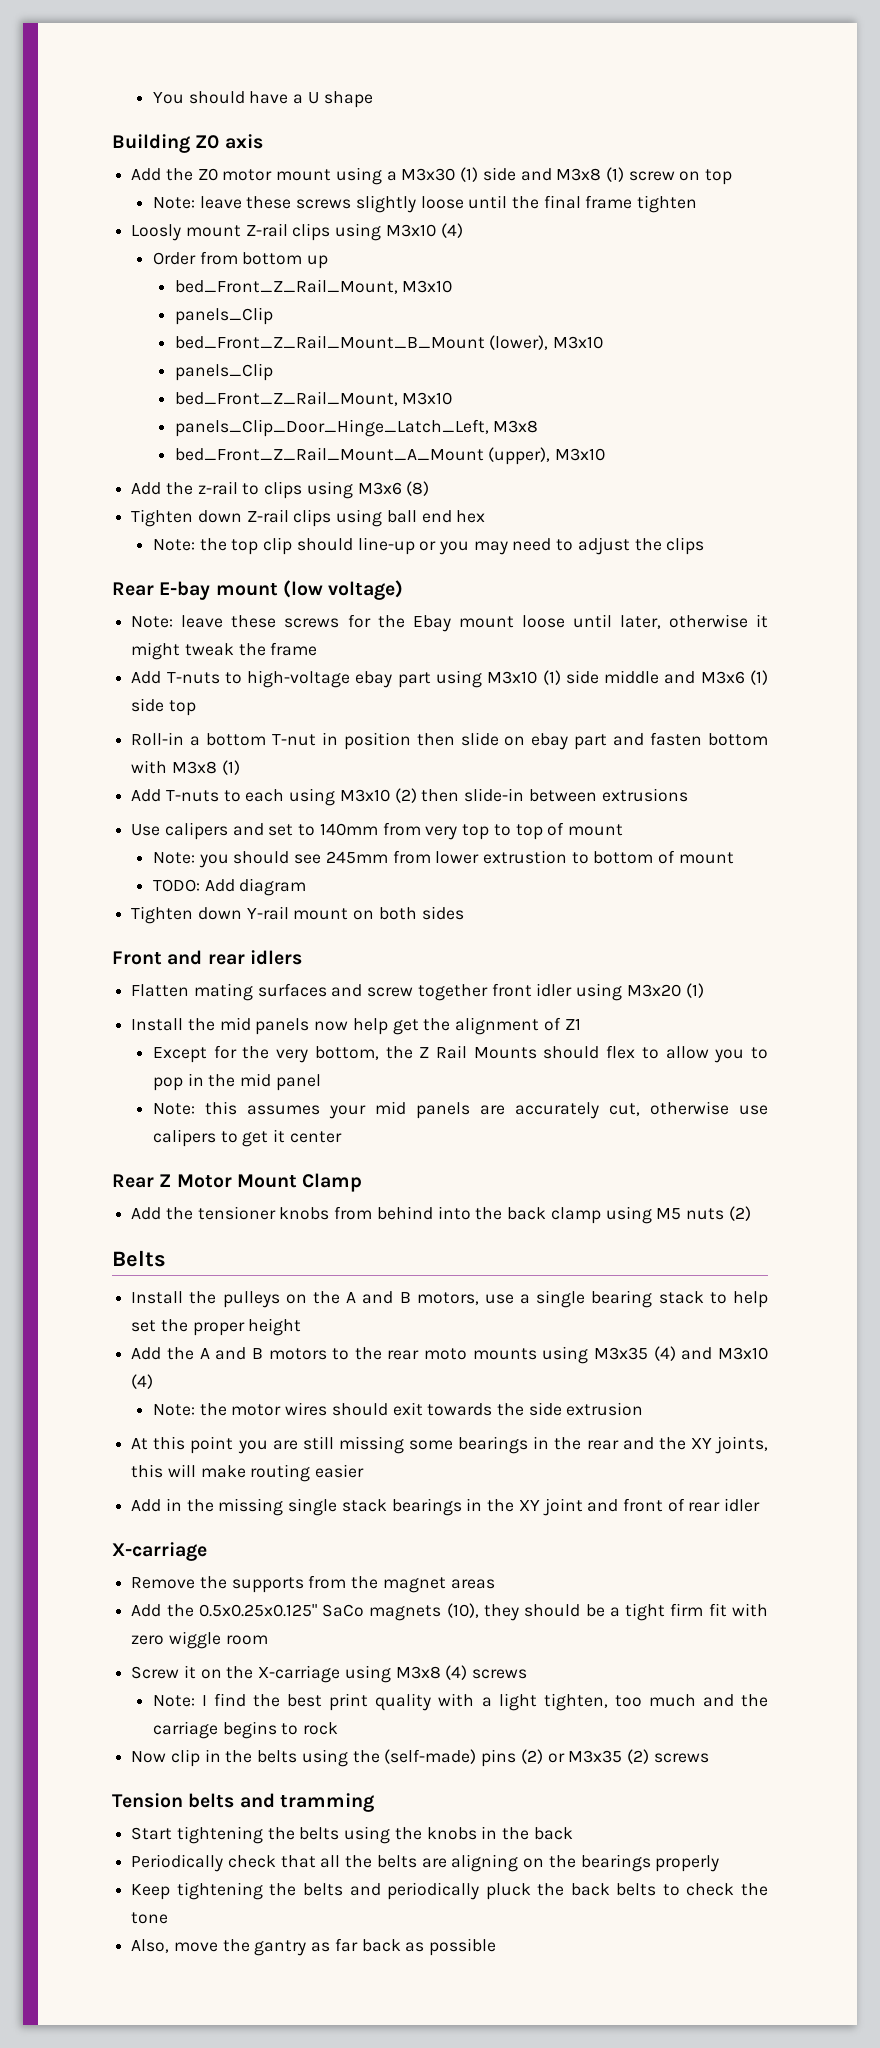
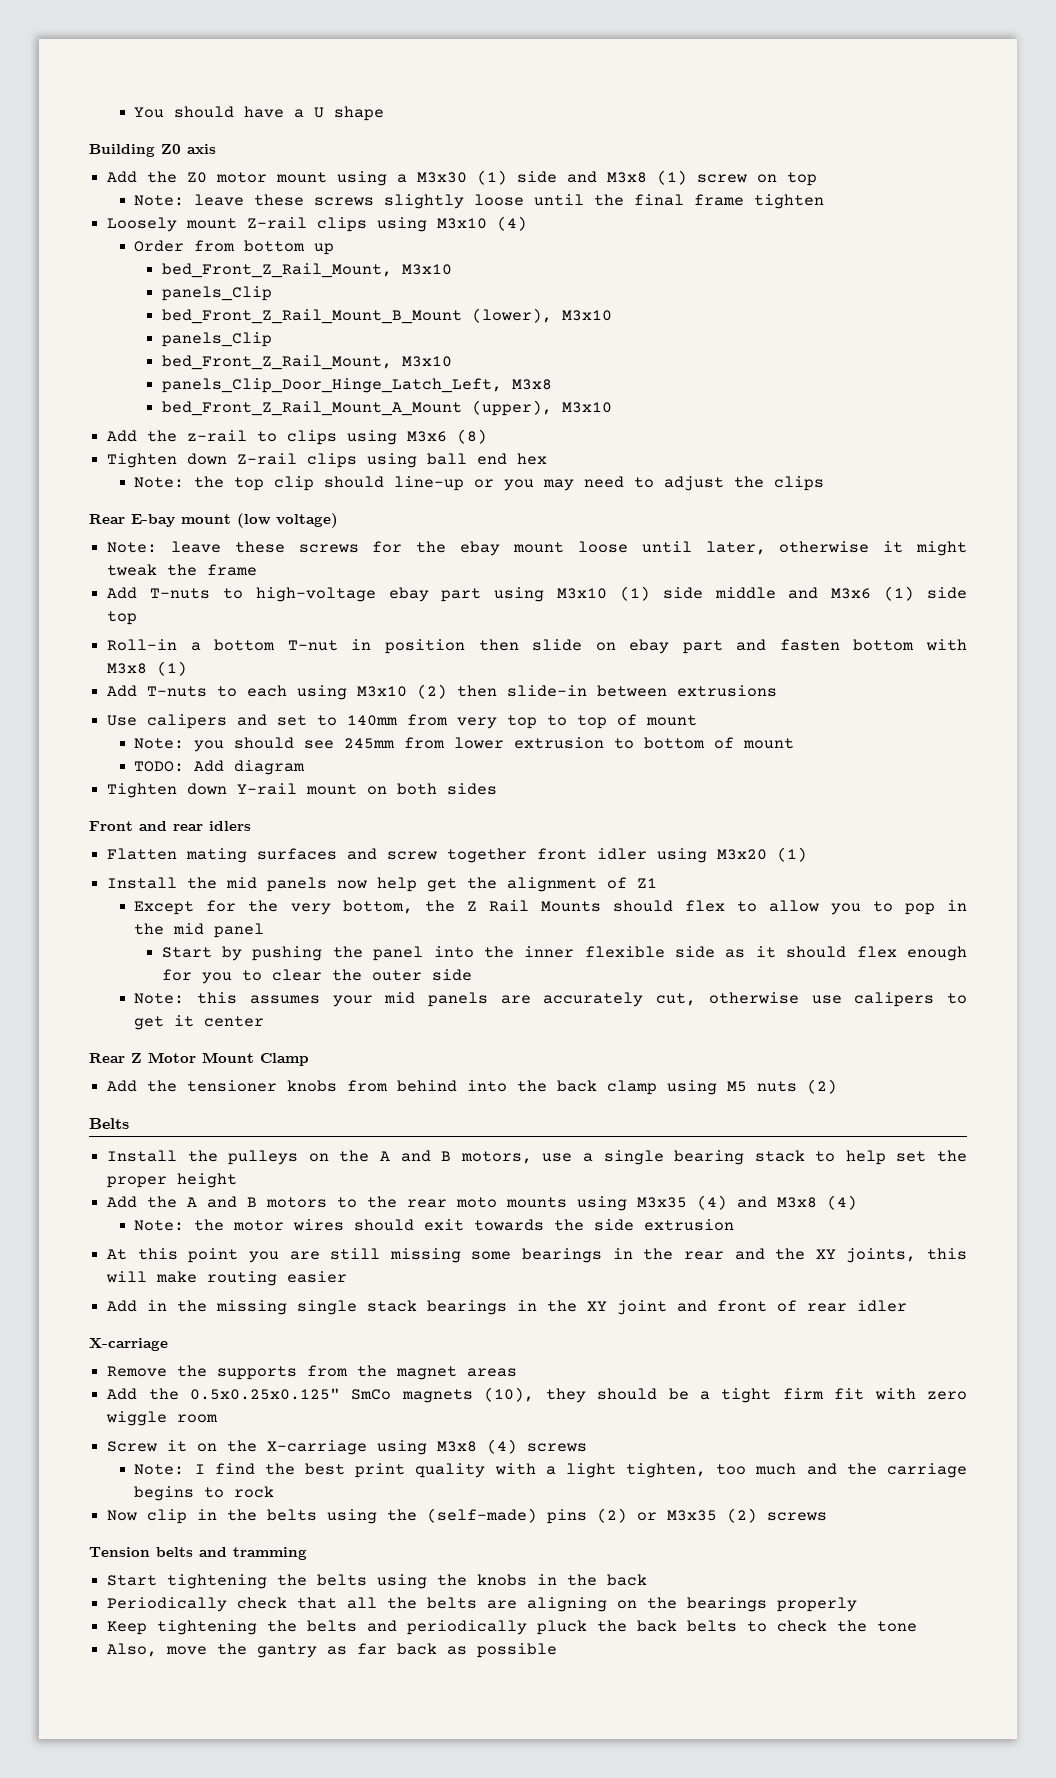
- Loosly mount Z-rail clips using M3x10 (4)
+ Loosely mount Z-rail clips using M3x10 (4)
- Note: leave these screws for the Ebay mount loose until later, otherwise it might tweak the frame
+ Note: leave these screws for the ebay mount loose until later, otherwise it might tweak the frame
- Note: you should see 245mm from lower extrustion to bottom of mount
+ Note: you should see 245mm from lower extrusion to bottom of mount
+ Start by pushing the panel into the inner flexible side as it should flex enough for you to clear the outer side
- Add the A and B motors to the rear moto mounts using M3x35 (4) and M3x10 (4)
+ Add the A and B motors to the rear moto mounts using M3x35 (4) and M3x8 (4)
- Add the 0.5x0.25x0.125" SaCo magnets (10), they should be a tight firm fit with zero wiggle room
+ Add the 0.5x0.25x0.125" SmCo magnets (10), they should be a tight firm fit with zero wiggle room

